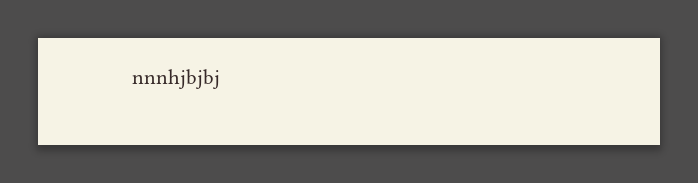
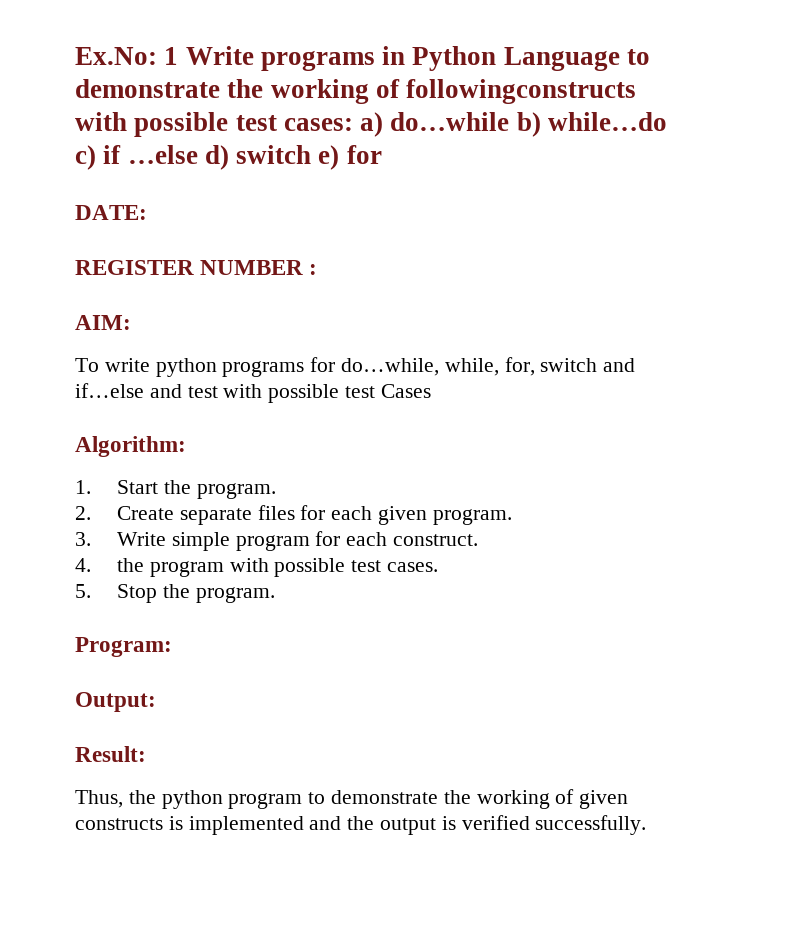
- nnnhjbjbj
+ Ex.No: 1 Write programs in Python Language to demonstrate the working of followingconstructs with possible test cases: a) do…while b) while…do c) if …else d) switch e) for
+ DATE:
+ REGISTER NUMBER :
+ AIM:
+ To write python programs for do…while, while, for, switch and if…else and test with possible test Cases
+ Algorithm:
+ 1. Start the program.
+ 2. Create separate files for each given program.
+ 3. Write simple program for each construct.
+ 4. the program with possible test cases.
+ 5. Stop the program.
+ Program:
+ Output:
+ Result:
+ Thus, the python program to demonstrate the working of given constructs is implemented and the output is verified successfully.

